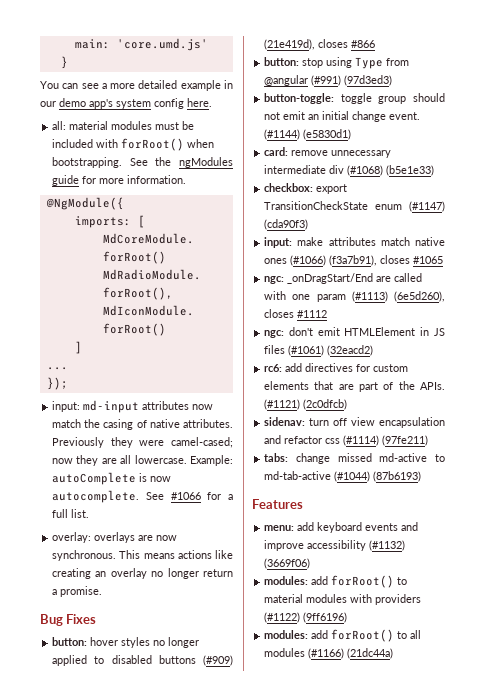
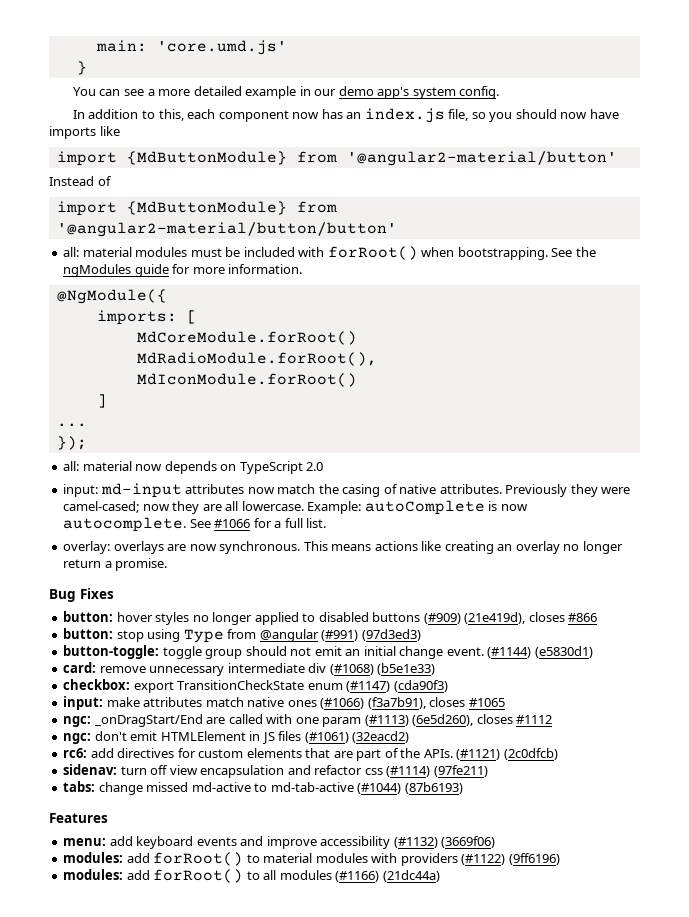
- You can see a more detailed example in our demo app's system config here.
+ You can see a more detailed example in our demo app's system config.
+ In addition to this, each component now has an index.js file, so you should now have imports like
+ import {MdButtonModule} from '@angular2-material/button'
+ Instead of
+ import {MdButtonModule} from '@angular2-material/button/button'
+ all: material now depends on TypeScript 2.0

